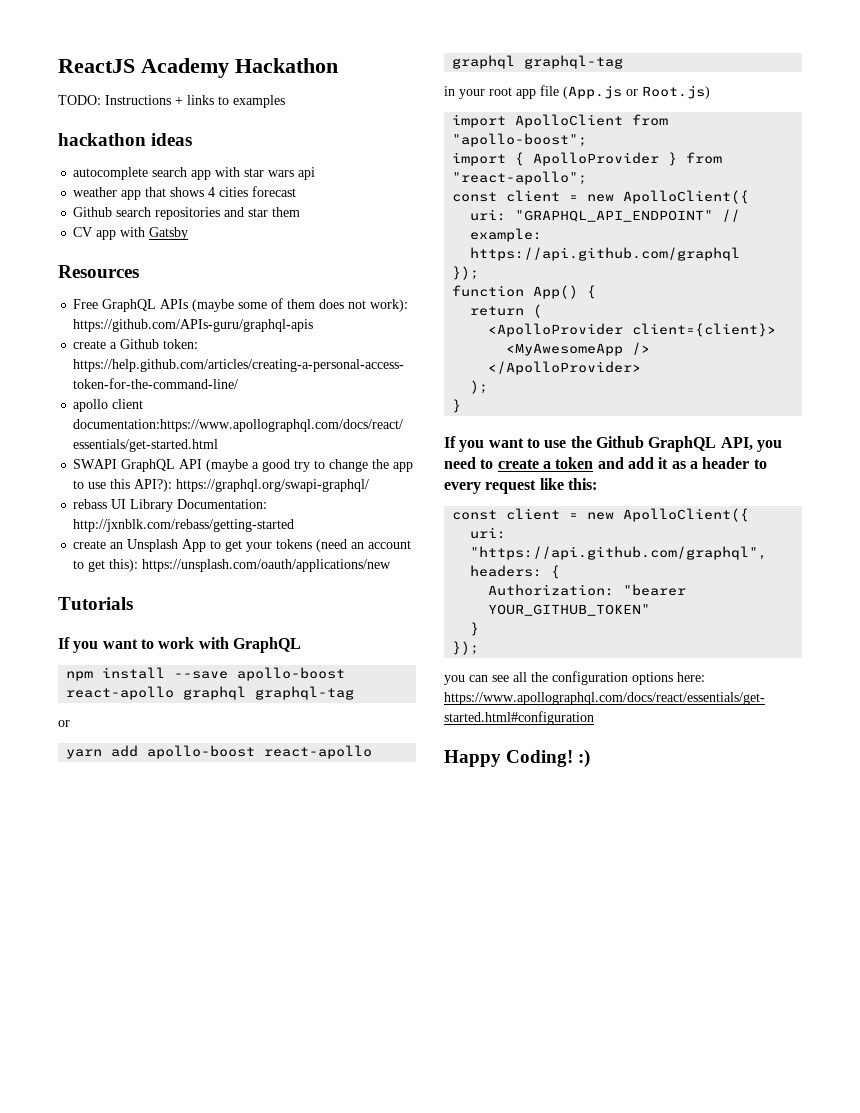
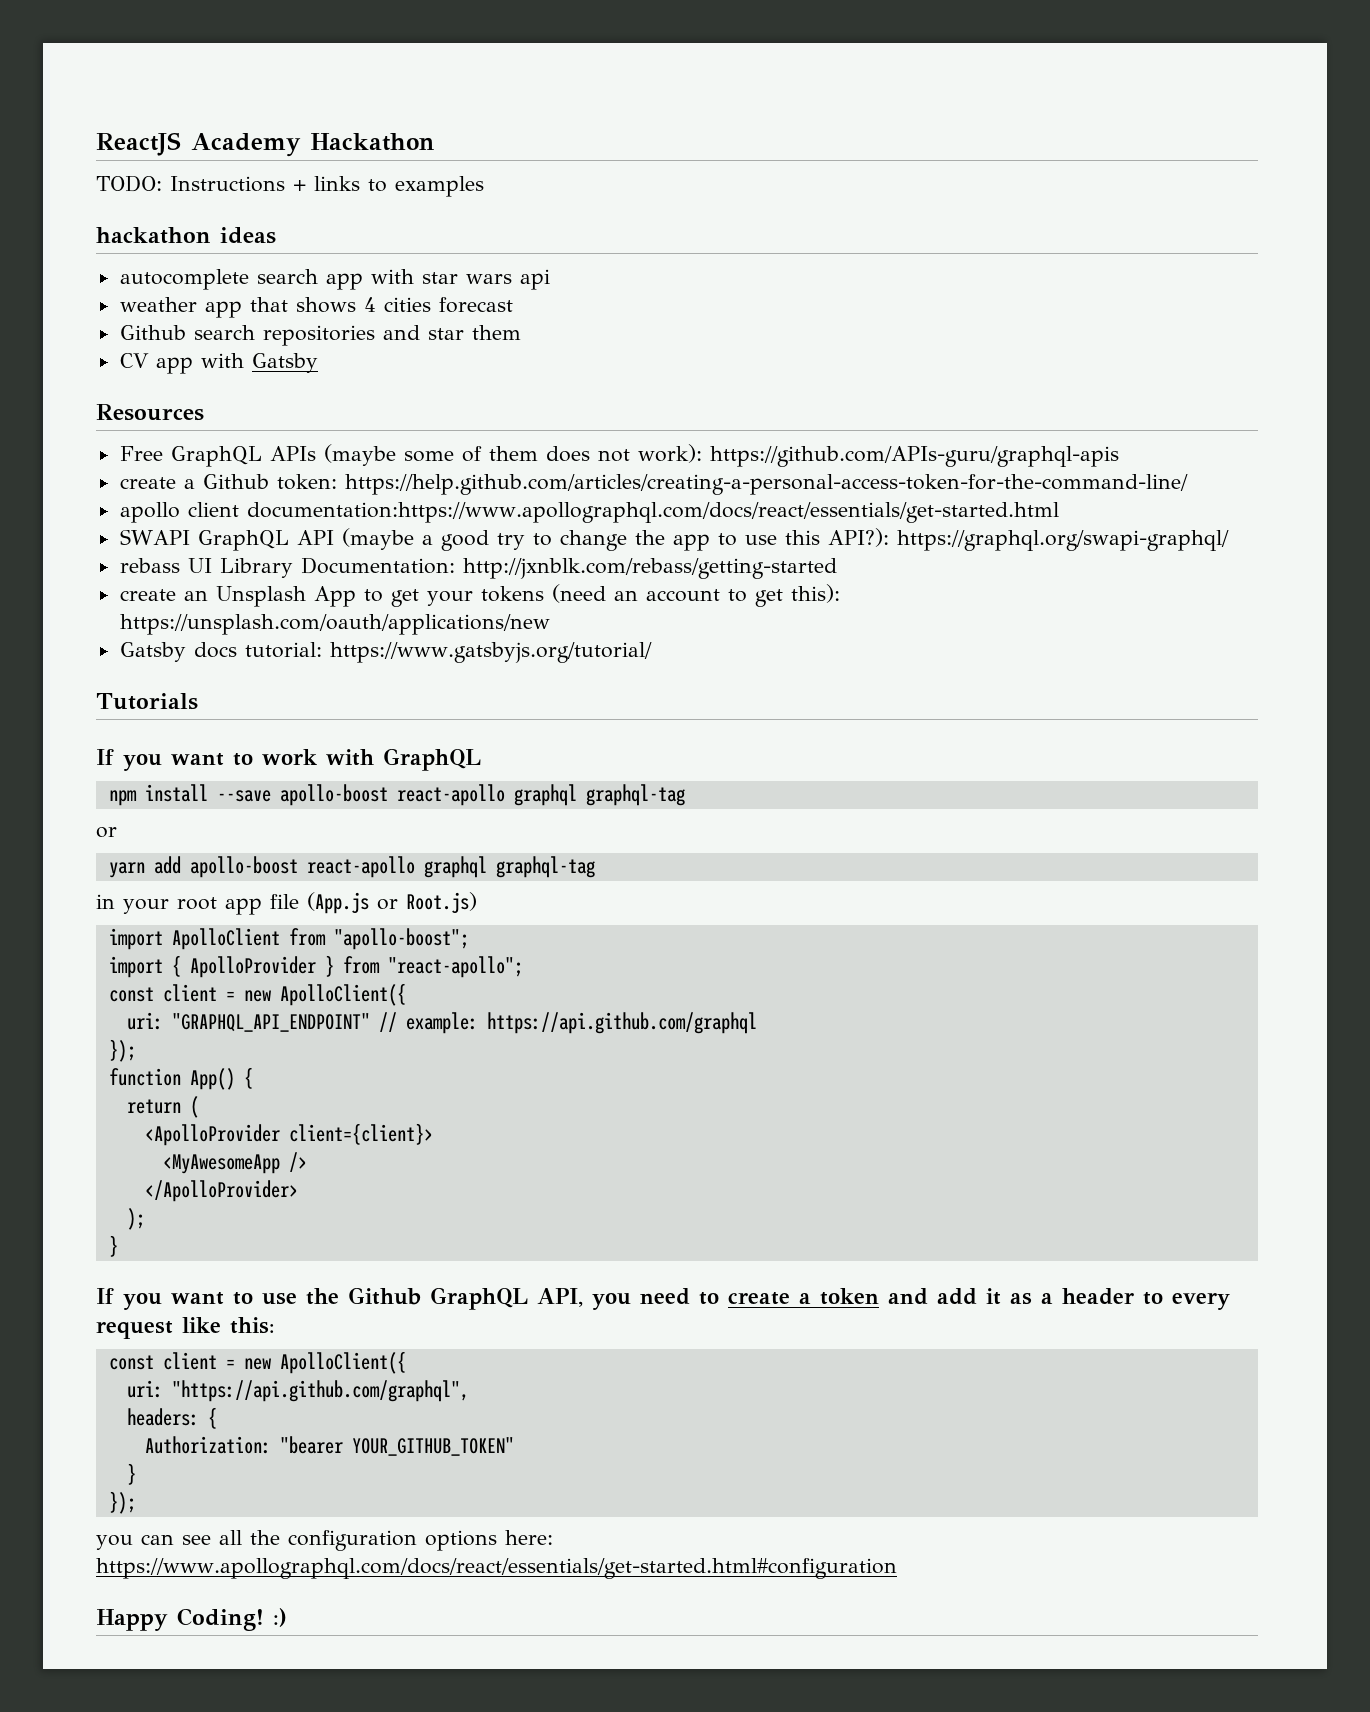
+ Gatsby docs tutorial: https://www.gatsbyjs.org/tutorial/

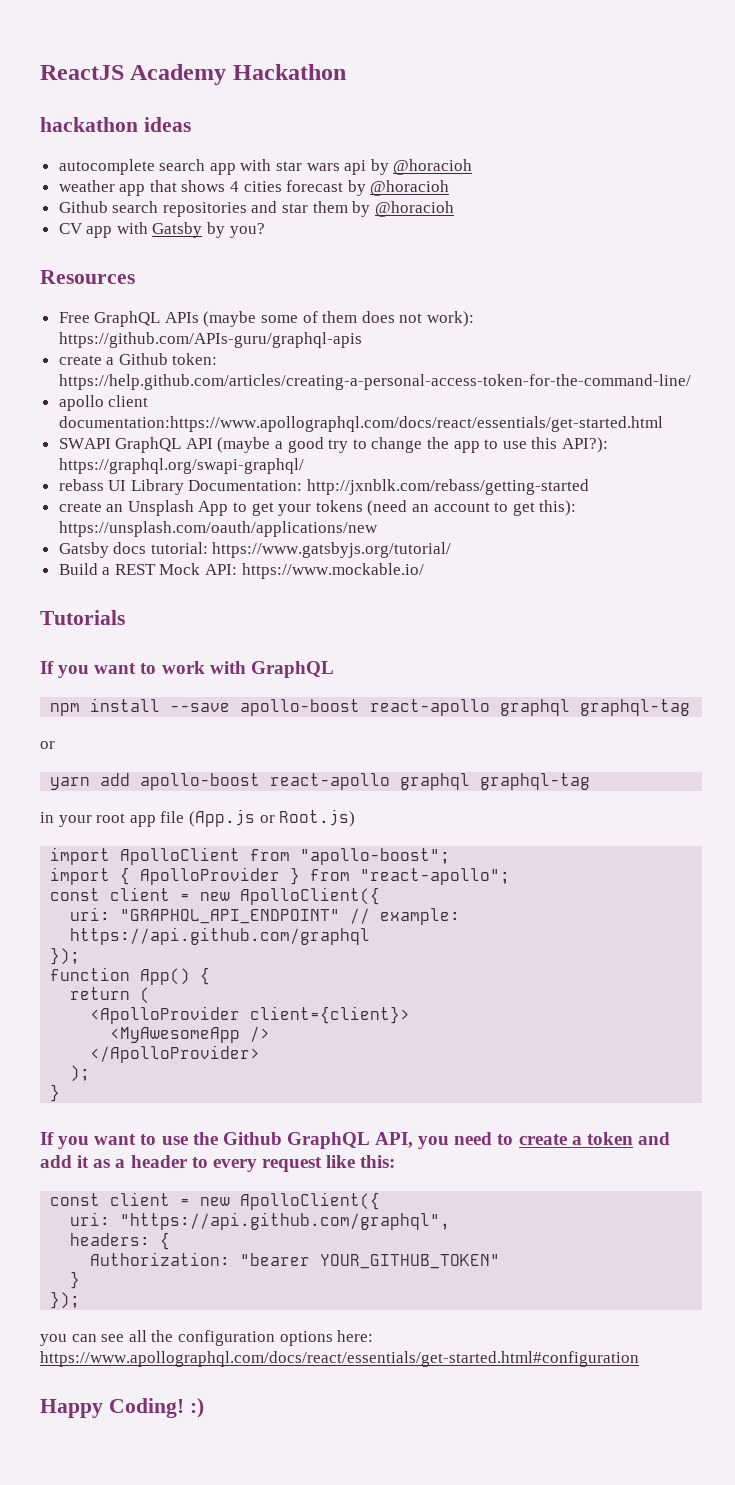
- TODO: Instructions + links to examples
- autocomplete search app with star wars api
+ autocomplete search app with star wars api by @horacioh
- weather app that shows 4 cities forecast
+ weather app that shows 4 cities forecast by @horacioh
- Github search repositories and star them
+ Github search repositories and star them by @horacioh
- CV app with Gatsby
+ CV app with Gatsby by you?
+ Build a REST Mock API: https://www.mockable.io/

